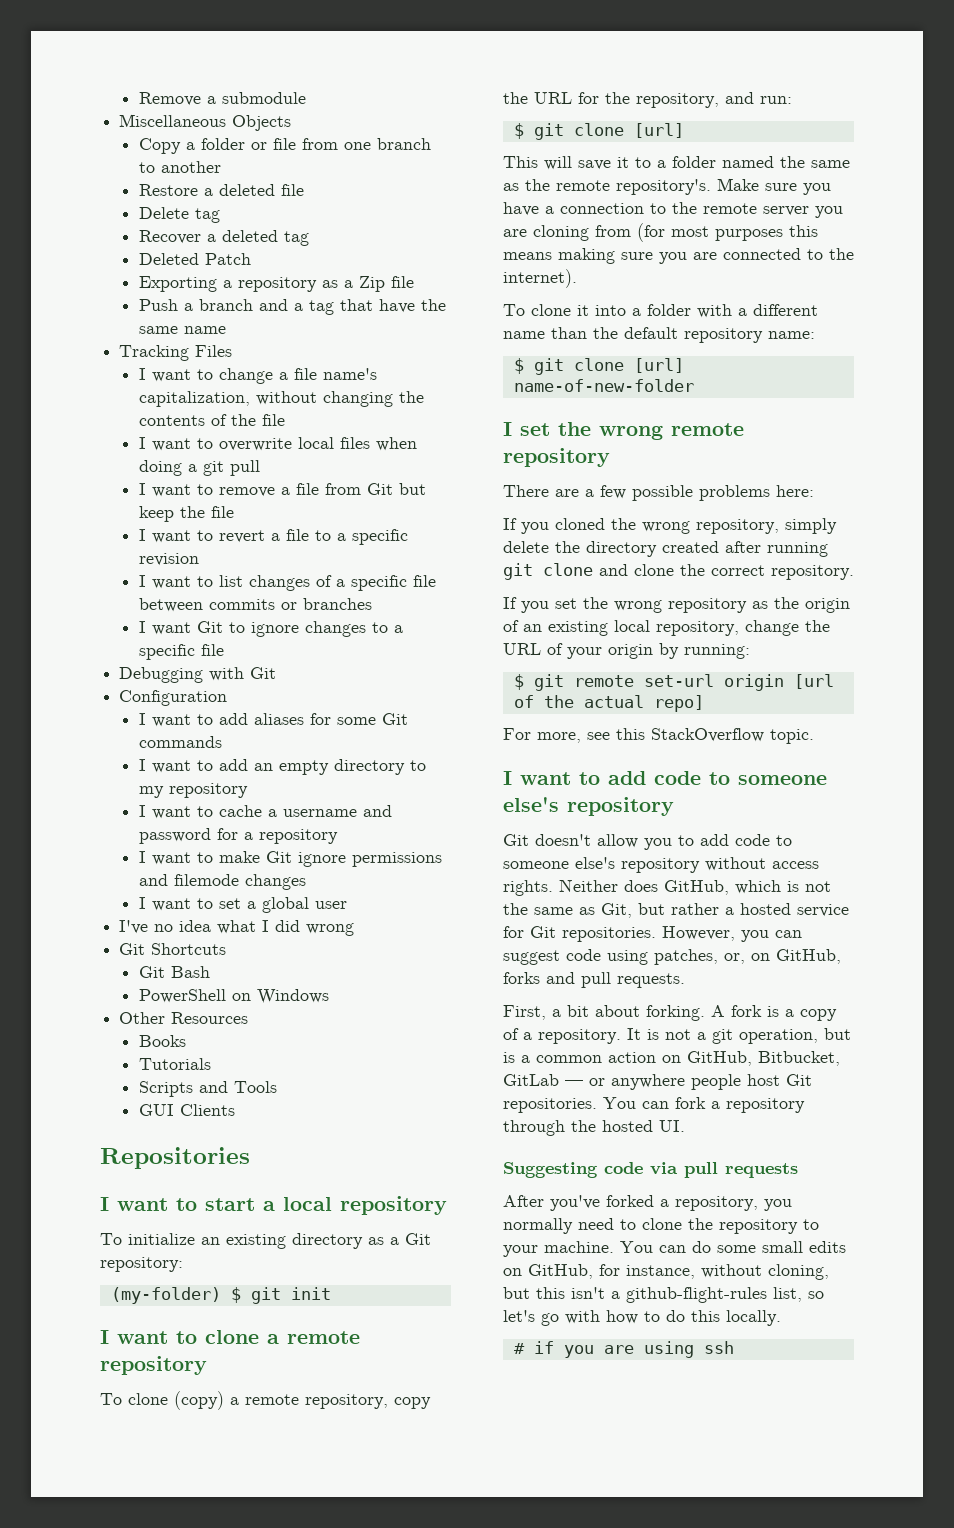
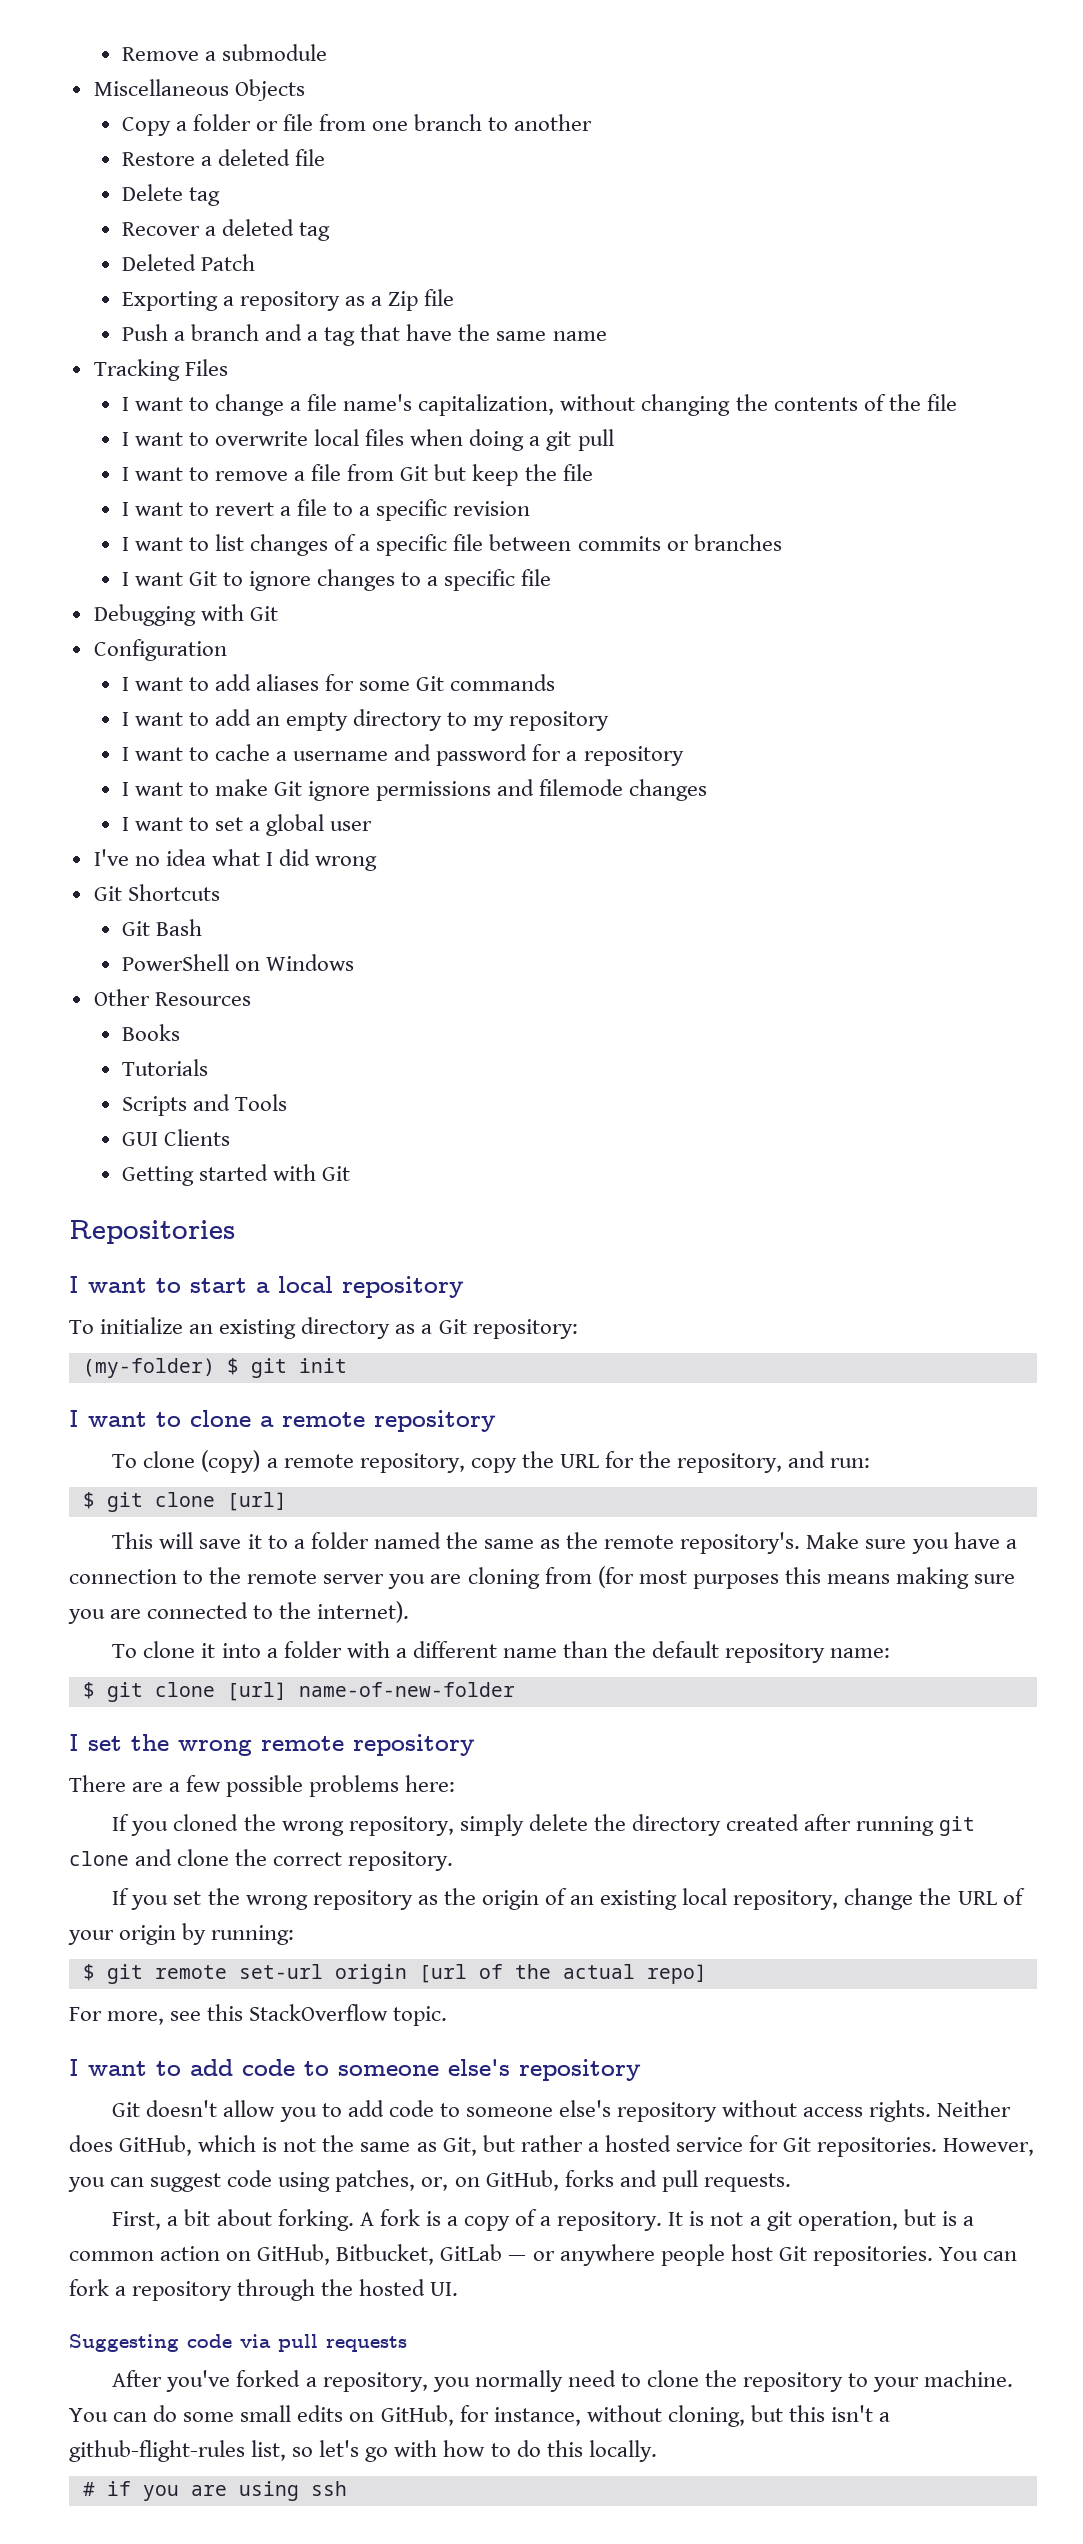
+ Getting started with Git

